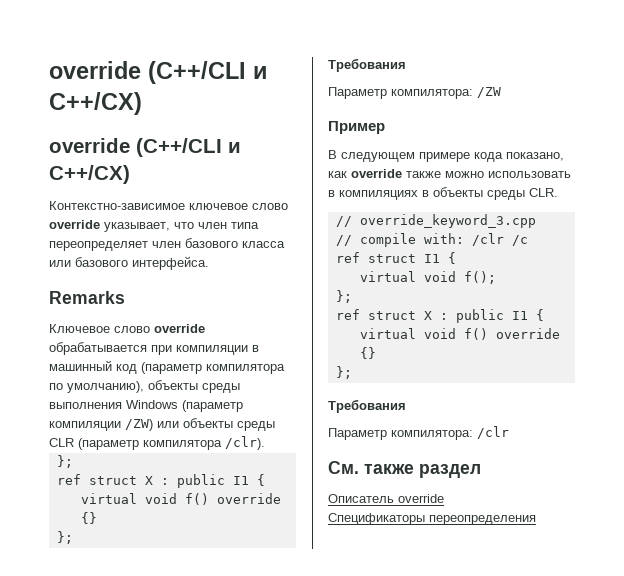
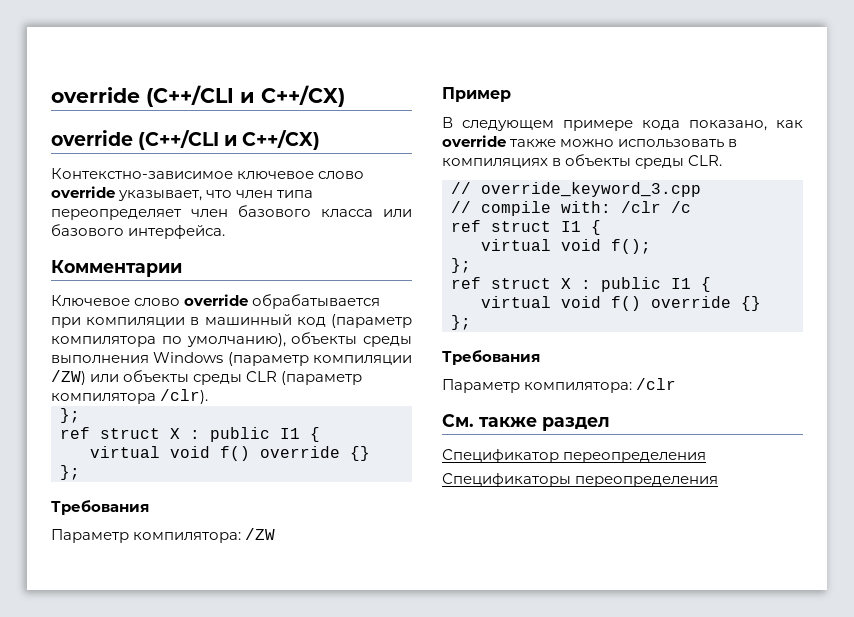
- Remarks
+ Комментарии
- Описатель override
+ Спецификатор переопределения

